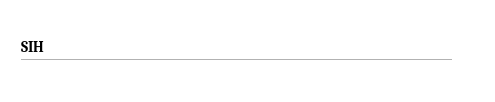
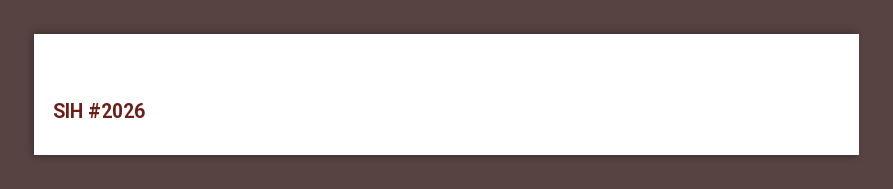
- SIH
+ SIH #2026

